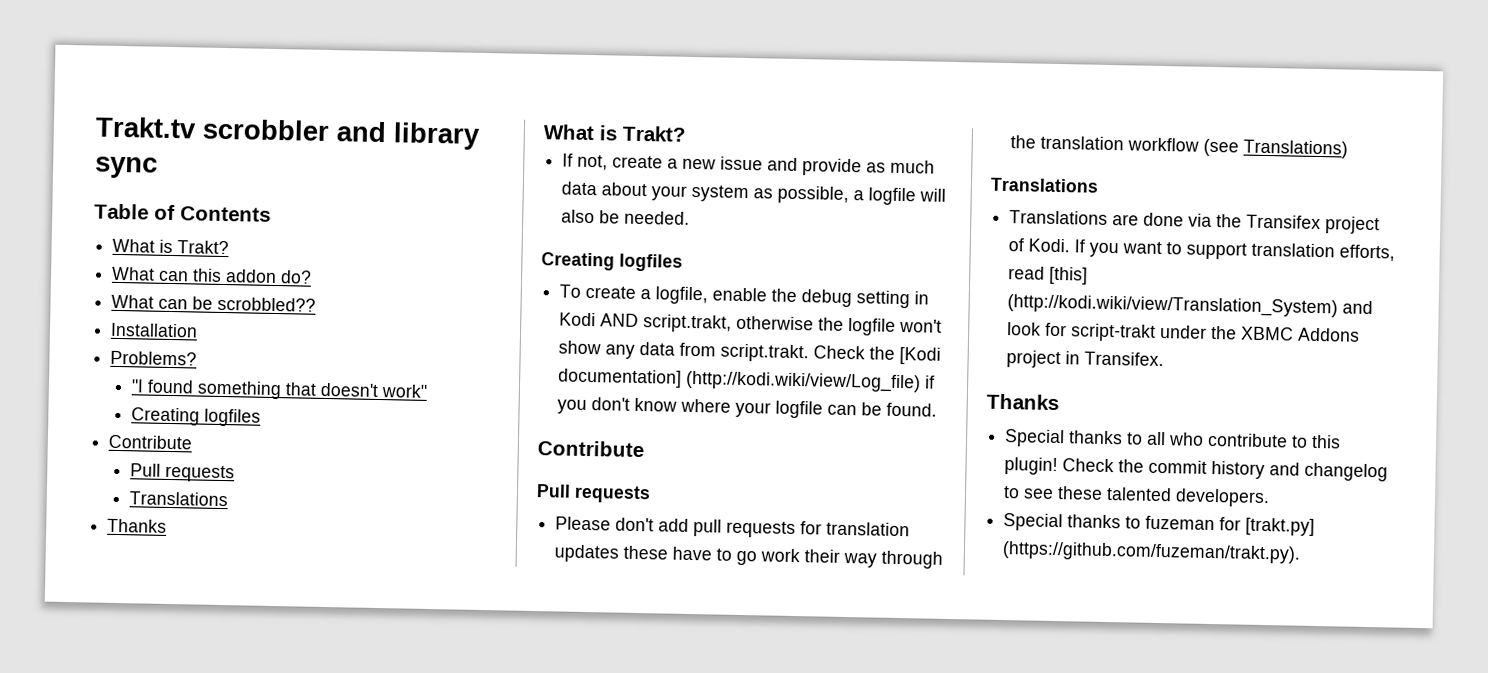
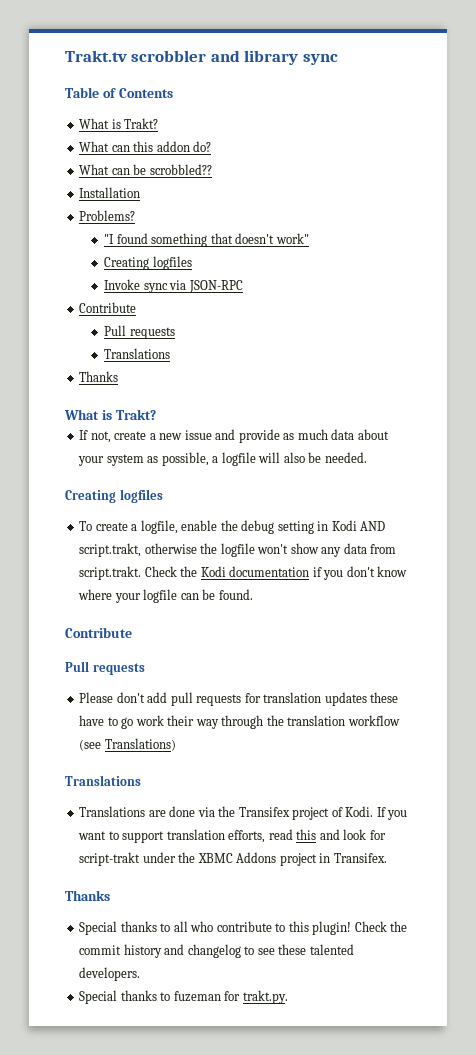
+ Invoke sync via JSON-RPC
- To create a logfile, enable the debug setting in Kodi AND script.trakt, otherwise the logfile won't show any data from script.trakt. Check the [Kodi documentation] (http://kodi.wiki/view/Log_file) if you don't know where your logfile can be found.
+ To create a logfile, enable the debug setting in Kodi AND script.trakt, otherwise the logfile won't show any data from script.trakt. Check the Kodi documentation if you don't know where your logfile can be found.
- If you want to support translation efforts, read [this] (http://kodi.wiki/view/Translation_System) and look for script-trakt under the XBMC Addons project in Transifex.
+ If you want to support translation efforts, read this and look for script-trakt under the XBMC Addons project in Transifex.
- Special thanks to fuzeman for [trakt.py] (https://github.com/fuzeman/trakt.py).
+ Special thanks to fuzeman for trakt.py.

